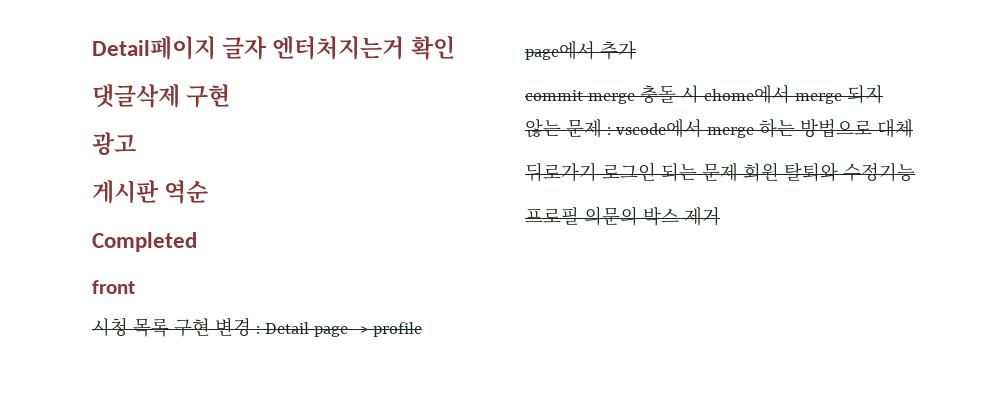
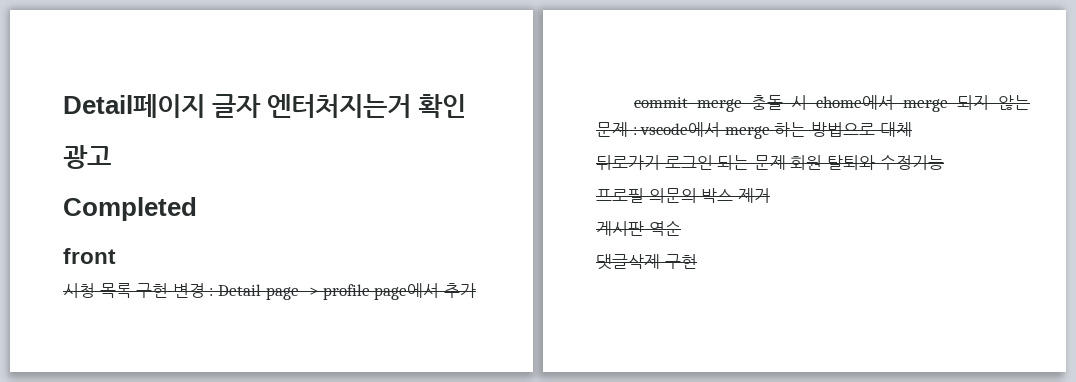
- 댓글삭제 구현
- 게시판 역순
+ 게시판 역순
+ 댓글삭제 구현

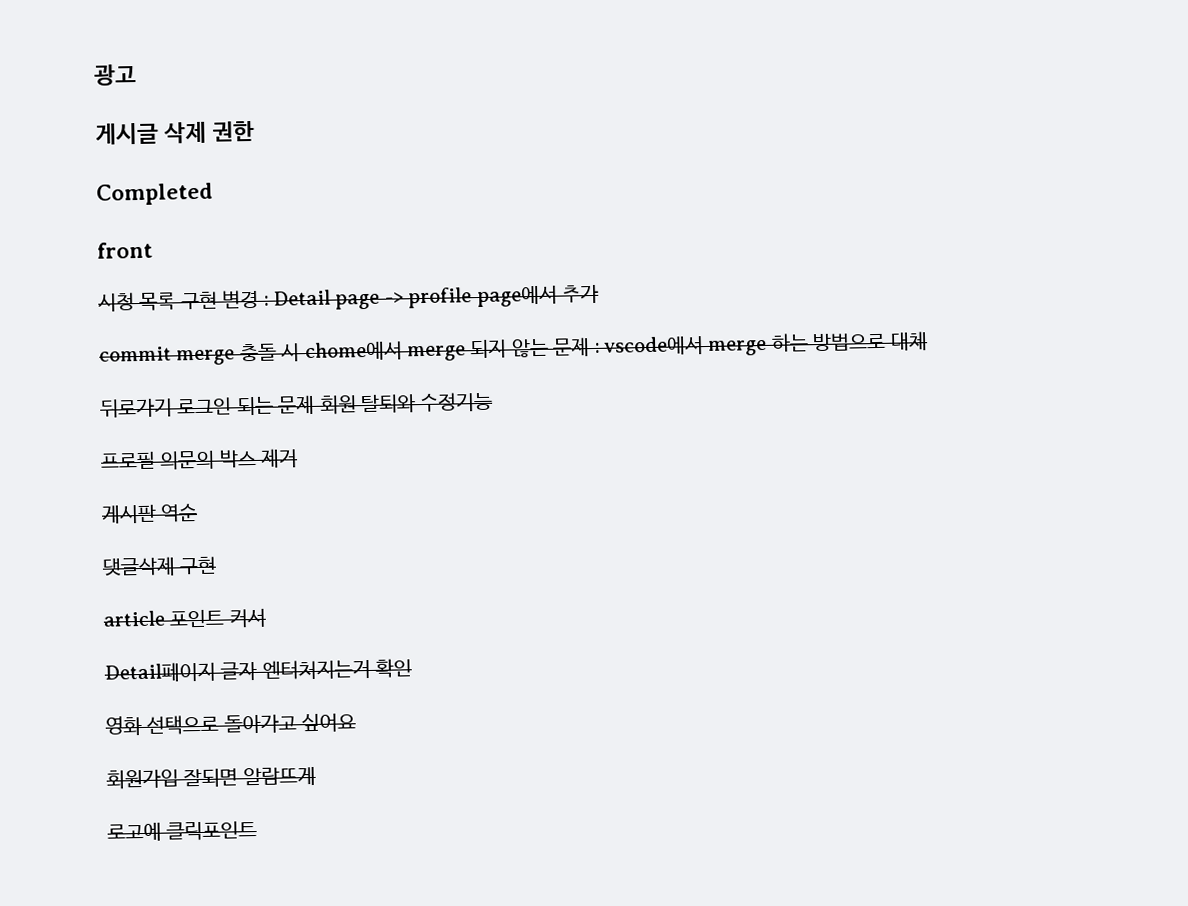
- Detail페이지 글자 엔터처지는거 확인
  광고
+ 게시글 삭제 권한
+ article 포인트 커서
+ Detail페이지 글자 엔터처지는거 확인
+ 영화 선택으로 돌아가고 싶어요
+ 회원가입 잘되면 알람뜨게
+ 로고에 클릭포인트

